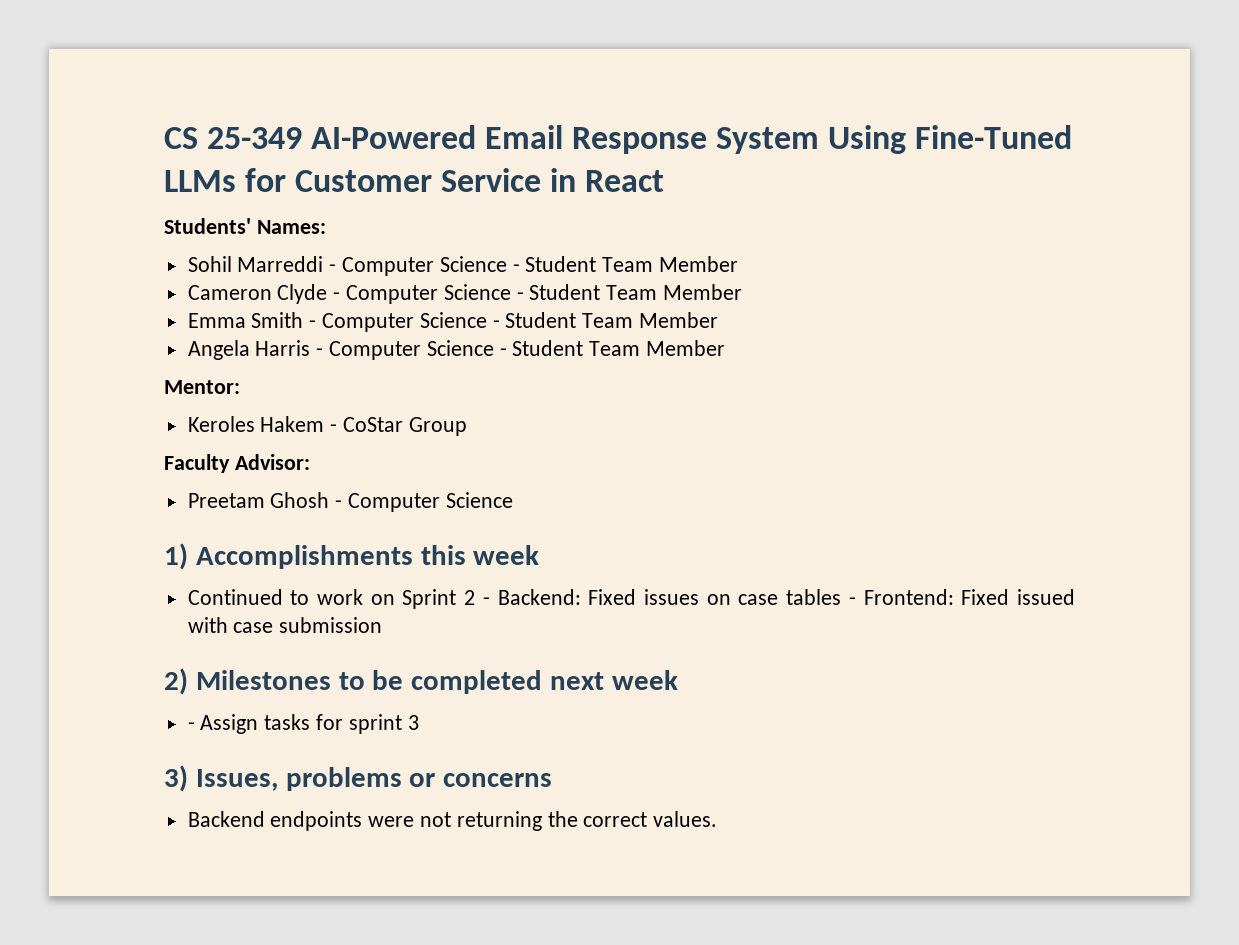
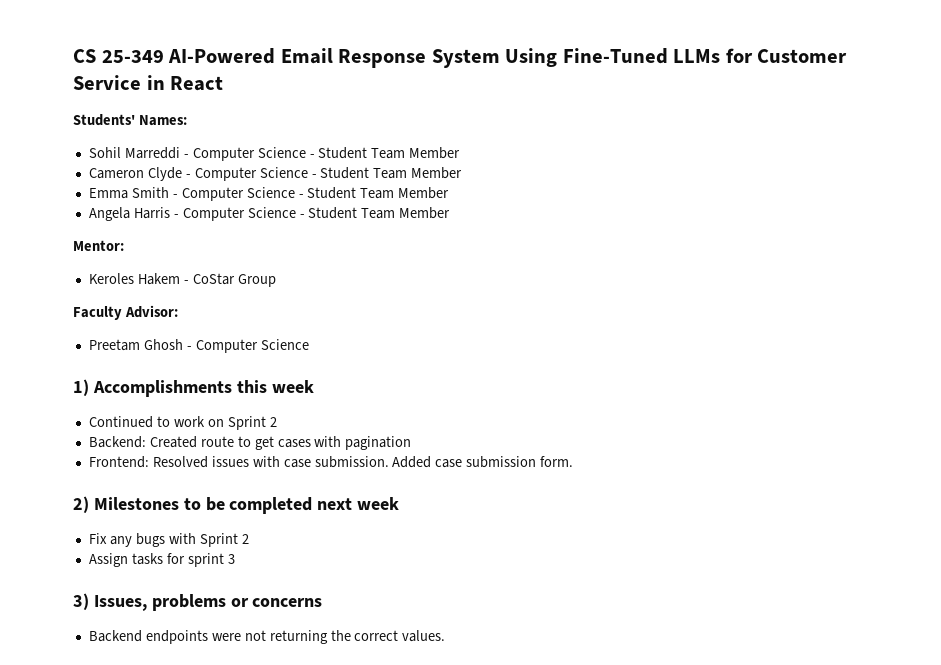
- Continued to work on Sprint 2 - Backend: Fixed issues on case tables - Frontend: Fixed issued with case submission
+ Continued to work on Sprint 2
+ Backend: Created route to get cases with pagination
+ Frontend: Resolved issues with case submission. Added case submission form.
- - Assign tasks for sprint 3
+ Fix any bugs with Sprint 2
+ Assign tasks for sprint 3

